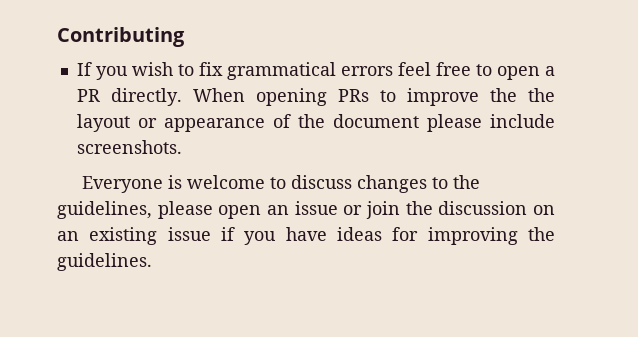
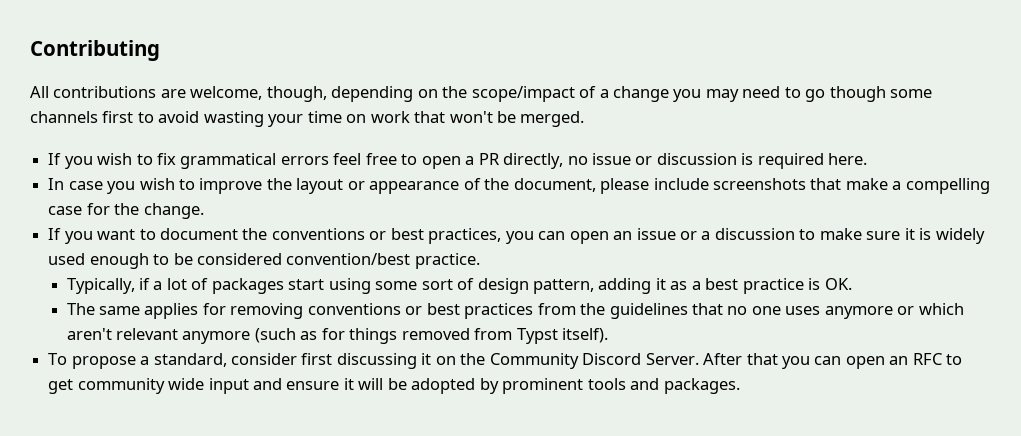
+ All contributions are welcome, though, depending on the scope/impact of a change you may need to go though some channels first to avoid wasting your time on work that won't be merged.
- If you wish to fix grammatical errors feel free to open a PR directly. When opening PRs to improve the the layout or appearance of the document please include screenshots.
- Everyone is welcome to discuss changes to the guidelines, please open an issue or join the discussion on an existing issue if you have ideas for improving the guidelines.
+ If you wish to fix grammatical errors feel free to open a PR directly, no issue or discussion is required here.
+ In case you wish to improve the layout or appearance of the document, please include screenshots that make a compelling case for the change.
+ If you want to document the conventions or best practices, you can open an issue or a discussion to make sure it is widely used enough to be considered convention/best practice.
+ Typically, if a lot of packages start using some sort of design pattern, adding it as a best practice is OK.
+ The same applies for removing conventions or best practices from the guidelines that no one uses anymore or which aren't relevant anymore (such as for things removed from Typst itself).
+ To propose a standard, consider first discussing it on the Community Discord Server. After that you can open an RFC to get community wide input and ensure it will be adopted by prominent tools and packages.

